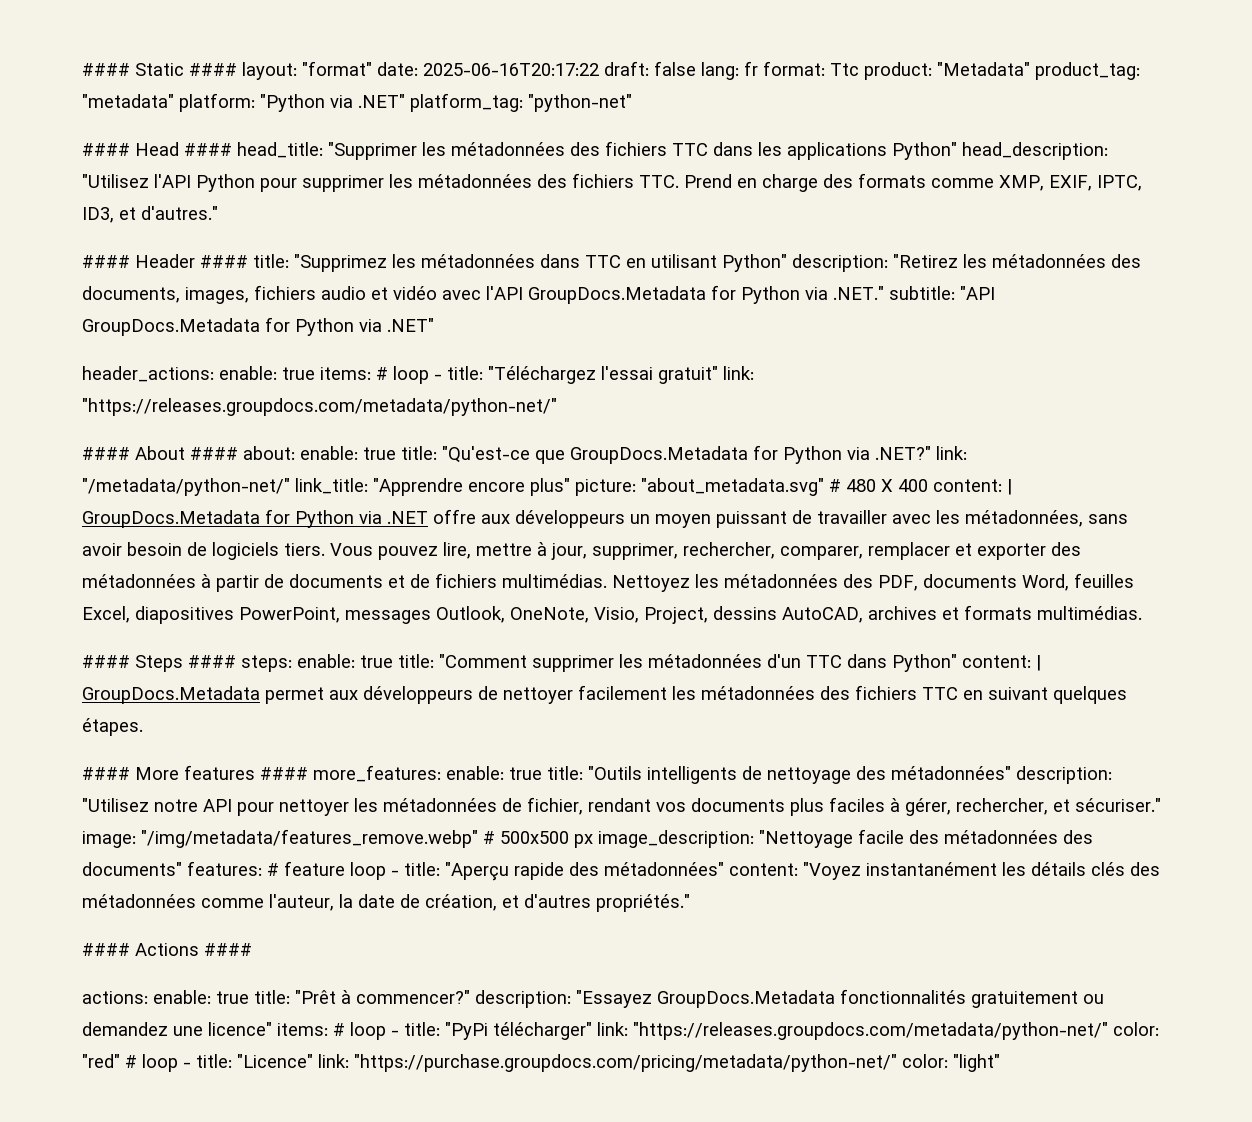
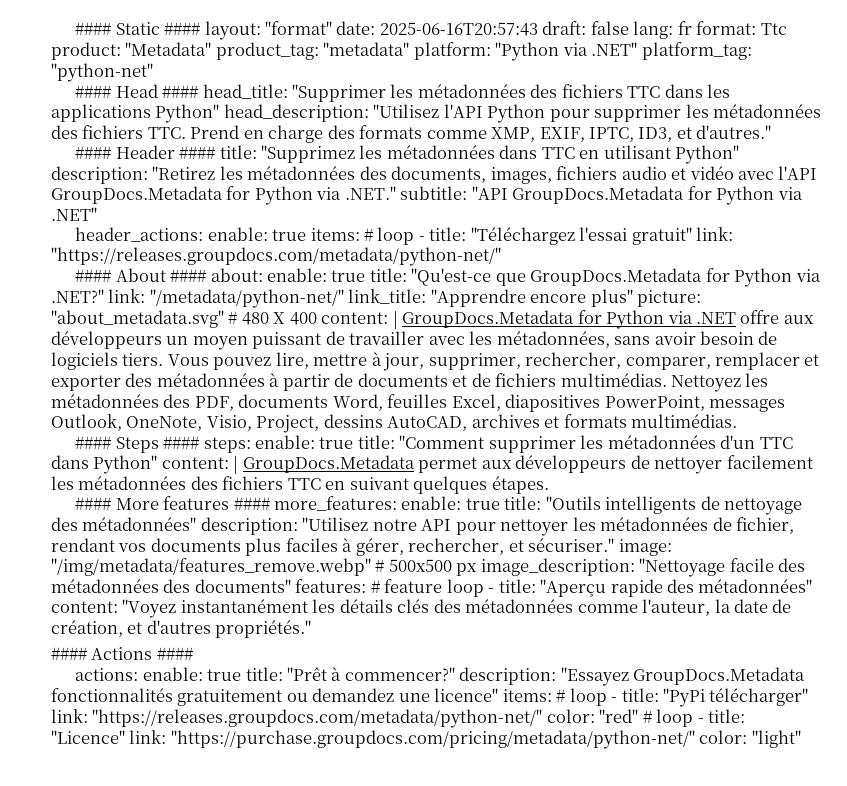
- #### Static #### layout: "format" date: 2025-06-16T20:17:22 draft: false lang: fr format: Ttc product: "Metadata" product_tag: "metadata" platform: "Python via .NET" platform_tag: "python-net"
+ #### Static #### layout: "format" date: 2025-06-16T20:57:43 draft: false lang: fr format: Ttc product: "Metadata" product_tag: "metadata" platform: "Python via .NET" platform_tag: "python-net"

